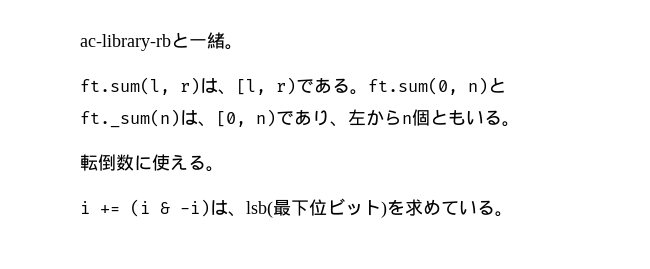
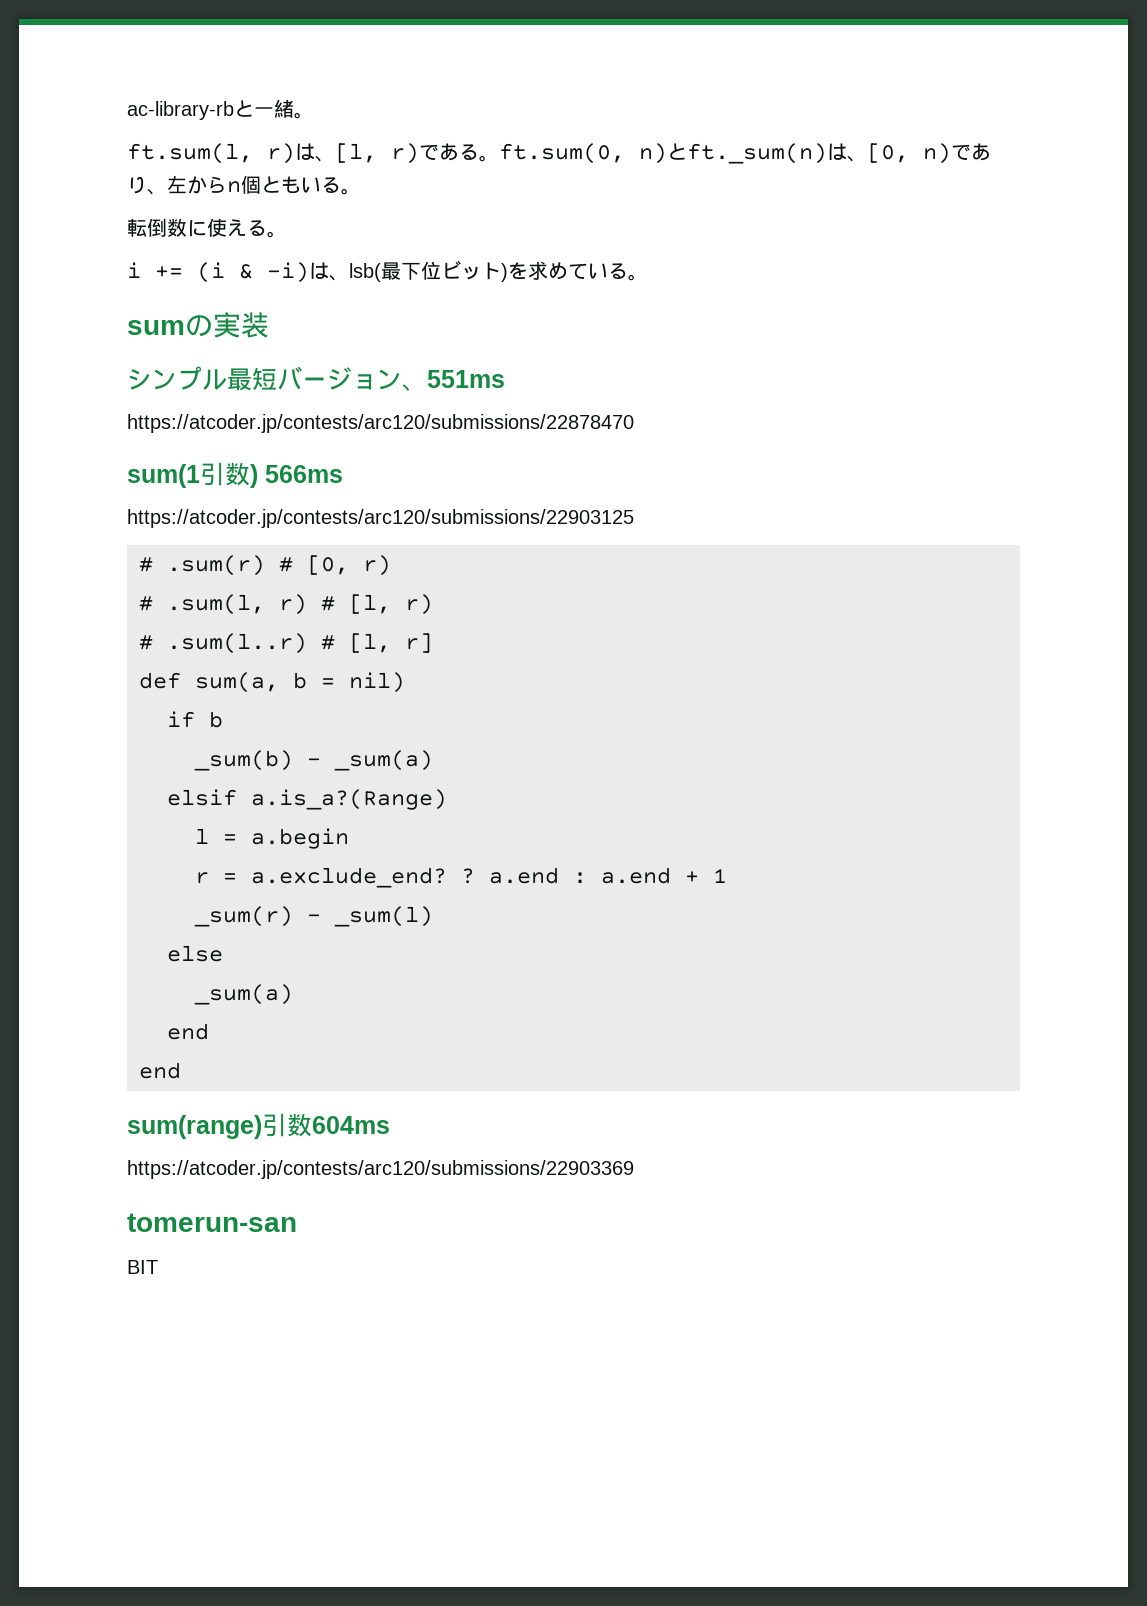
+ sumの実装
+ シンプル最短バージョン、551ms
+ https://atcoder.jp/contests/arc120/submissions/22878470
+ sum(1引数) 566ms
+ https://atcoder.jp/contests/arc120/submissions/22903125
+ # .sum(r) # [0, r)
+ # .sum(l, r) # [l, r)
+ # .sum(l..r) # [l, r]
+ def sum(a, b = nil)
+ if b
+ _sum(b) - _sum(a)
+ elsif a.is_a?(Range)
+ l = a.begin
+ r = a.exclude_end? ? a.end : a.end + 1
+ _sum(r) - _sum(l)
+ else
+ _sum(a)
+ end
+ end
+ sum(range)引数604ms
+ https://atcoder.jp/contests/arc120/submissions/22903369
+ tomerun-san
+ BIT

